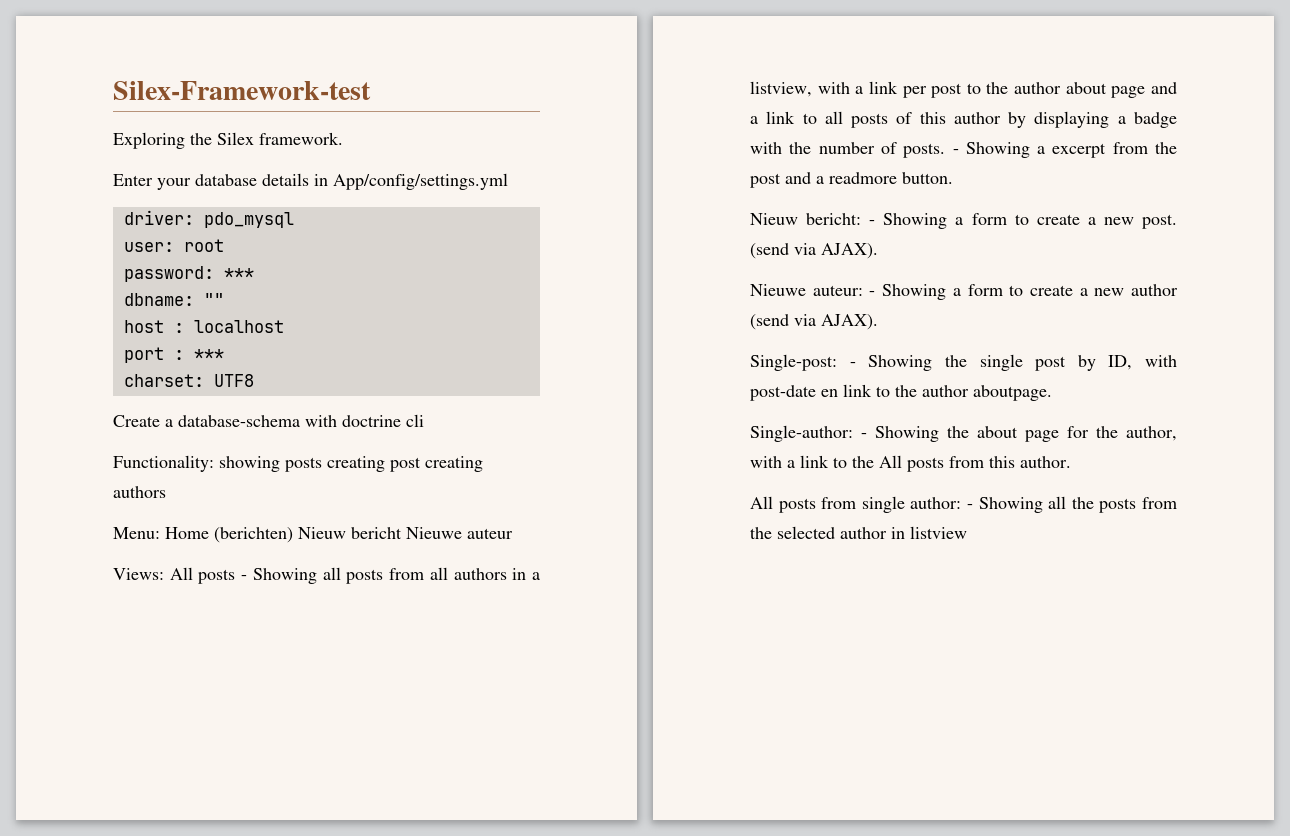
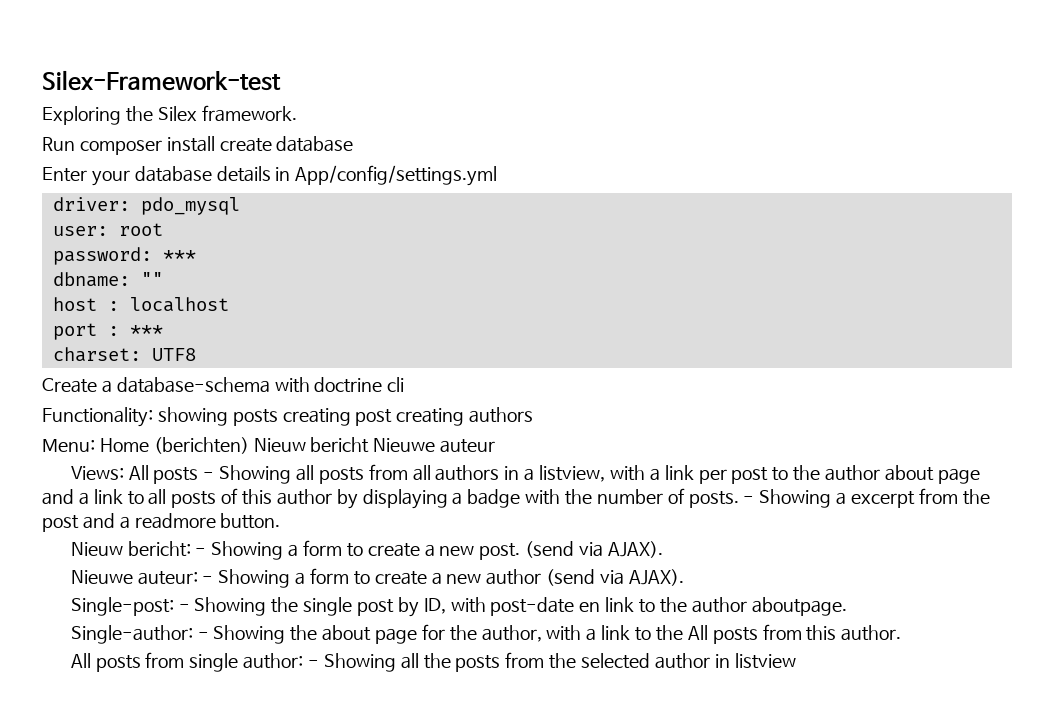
+ Run composer install create database

